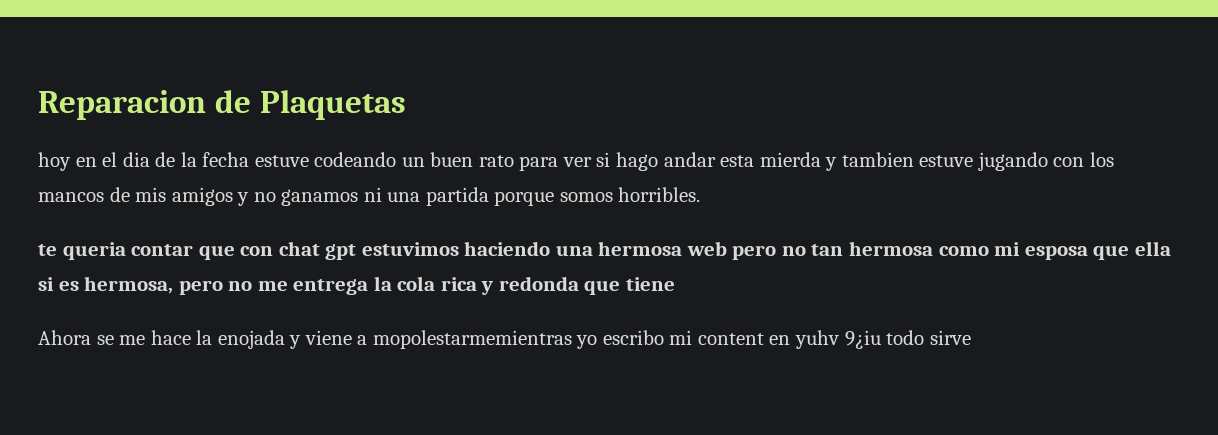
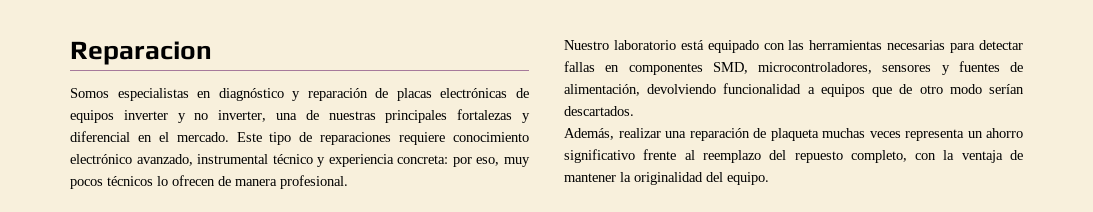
- Reparacion de Plaquetas
- hoy en el dia de la fecha estuve codeando un buen rato para ver si hago andar esta mierda y tambien estuve jugando con los mancos de mis amigos y no ganamos ni una partida porque somos horribles.
- te queria contar que con chat gpt estuvimos haciendo una hermosa web pero no tan hermosa como mi esposa que ella si es hermosa, pero no me entrega la cola rica y redonda que tiene
- Ahora se me hace la enojada y viene a mopolestarmemientras yo escribo mi content en yuhv 9¿iu todo sirve
+ Reparacion
+ Somos especialistas en diagnóstico y reparación de placas electrónicas de equipos inverter y no inverter, una de nuestras principales fortalezas y diferencial en el mercado. Este tipo de reparaciones requiere conocimiento electrónico avanzado, instrumental técnico y experiencia concreta: por eso, muy pocos técnicos lo ofrecen de manera profesional.
+ Nuestro laboratorio está equipado con las herramientas necesarias para detectar fallas en componentes SMD, microcontroladores, sensores y fuentes de alimentación, devolviendo funcionalidad a equipos que de otro modo serían descartados.
+ Además, realizar una reparación de plaqueta muchas veces representa un ahorro significativo frente al reemplazo del repuesto completo, con la ventaja de mantener la originalidad del equipo.

